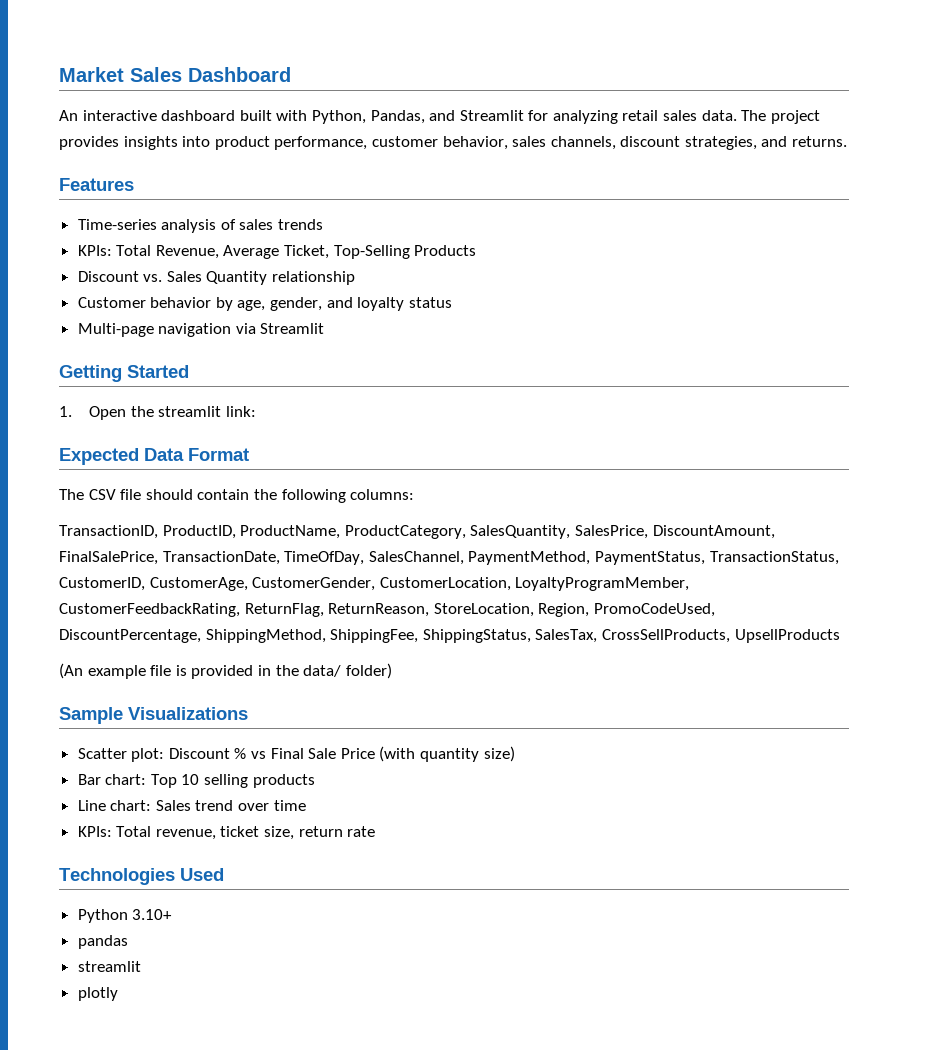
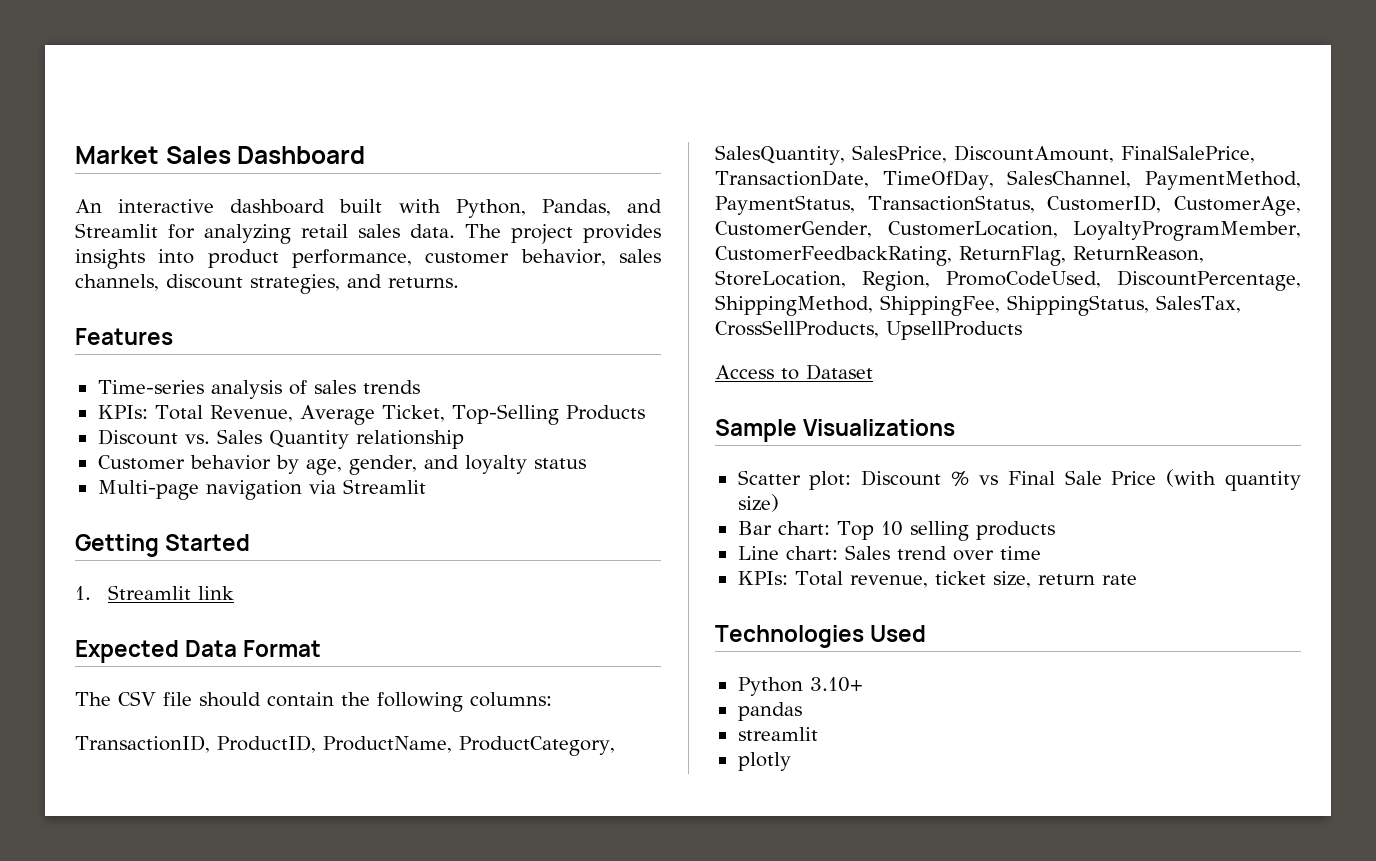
- 1. Open the streamlit link:
+ 1. Streamlit link
- (An example file is provided in the data/ folder)
+ Access to Dataset

